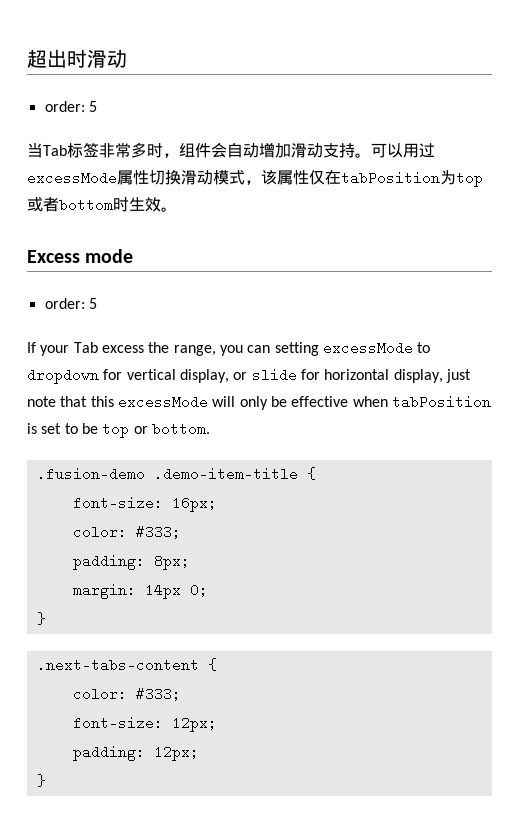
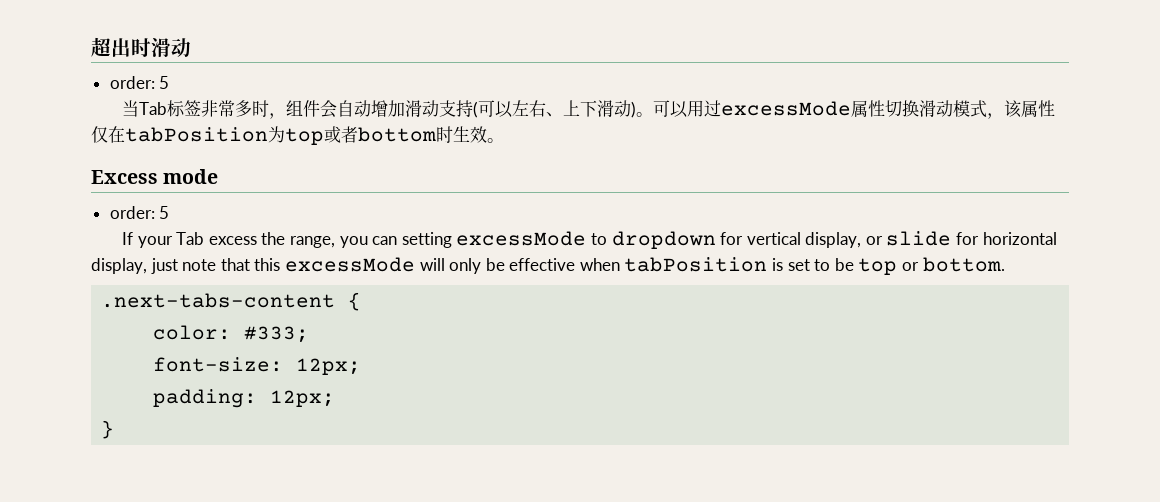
- 当Tab标签非常多时，组件会自动增加滑动支持。
+ 当Tab标签非常多时，组件会自动增加滑动支持(可以左右、上下滑动)。
- .fusion-demo .demo-item-title {
- font-size: 16px;
- color: #333;
- padding: 8px;
- margin: 14px 0;
- }

